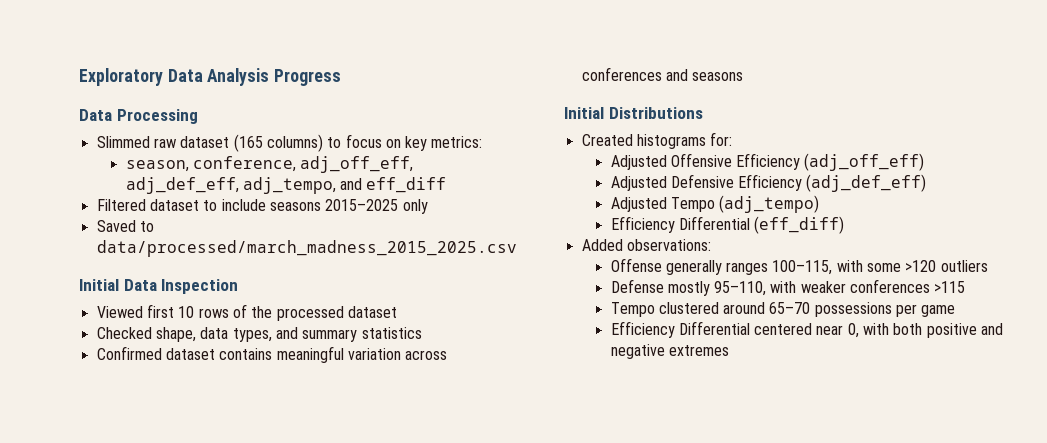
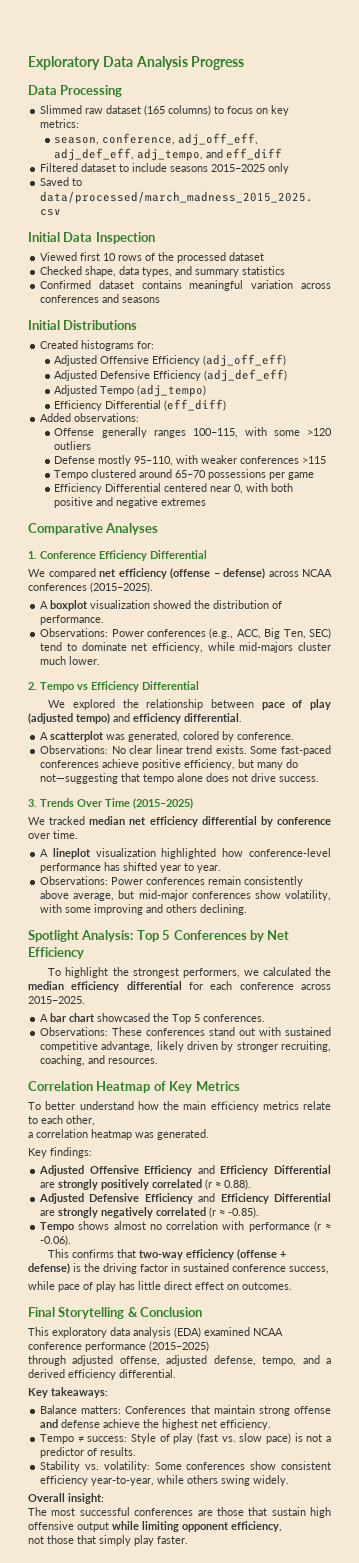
+ Comparative Analyses
+ 1. Conference Efficiency Differential
+ We compared net efficiency (offense – defense) across NCAA conferences (2015–2025).
+ A boxplot visualization showed the distribution of performance.
+ Observations: Power conferences (e.g., ACC, Big Ten, SEC) tend to dominate net efficiency, while mid-majors cluster much lower.
+ 2. Tempo vs Efficiency Differential
+ We explored the relationship between pace of play (adjusted tempo) and efficiency differential.
+ A scatterplot was generated, colored by conference.
+ Observations: No clear linear trend exists. Some fast-paced conferences achieve positive efficiency, but many do not—suggesting that tempo alone does not drive success.
+ 3. Trends Over Time (2015–2025)
+ We tracked median net efficiency differential by conference over time.
+ A lineplot visualization highlighted how conference-level performance has shifted year to year.
+ Observations: Power conferences remain consistently above average, but mid-major conferences show volatility, with some improving and others declining.
+ Spotlight Analysis: Top 5 Conferences by Net Efficiency
+ To highlight the strongest performers, we calculated the median efficiency differential for each conference across 2015–2025.
+ A bar chart showcased the Top 5 conferences.
+ Observations: These conferences stand out with sustained competitive advantage, likely driven by stronger recruiting, coaching, and resources.
+ Correlation Heatmap of Key Metrics
+ To better understand how the main efficiency metrics relate to each other,
+ a correlation heatmap was generated.
+ Key findings:
+ Adjusted Offensive Efficiency and Efficiency Differential are strongly positively correlated (r ≈ 0.88).
+ Adjusted Defensive Efficiency and Efficiency Differential are strongly negatively correlated (r ≈ -0.85).
+ Tempo shows almost no correlation with performance (r ≈ -0.06).
+ This confirms that two-way efficiency (offense + defense) is the driving factor in sustained conference success,
+ while pace of play has little direct effect on outcomes.
+ Final Storytelling & Conclusion
+ This exploratory data analysis (EDA) examined NCAA conference performance (2015–2025)
+ through adjusted offense, adjusted defense, tempo, and a derived efficiency differential.
+ Key takeaways:
+ Balance matters: Conferences that maintain strong offense and defense achieve the highest net efficiency.
+ Tempo ≠ success: Style of play (fast vs. slow pace) is not a predictor of results.
+ Stability vs. volatility: Some conferences show consistent efficiency year-to-year, while others swing widely.
+ Overall insight:
+ The most successful conferences are those that sustain high offensive output while limiting opponent efficiency,
+ not those that simply play faster.

